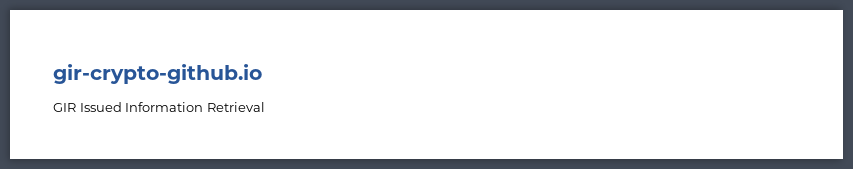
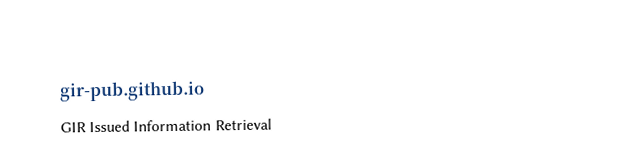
- gir-crypto-github.io
+ gir-pub.github.io

